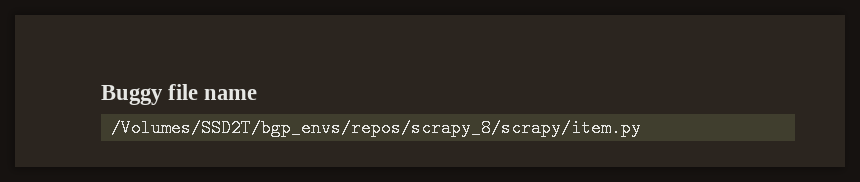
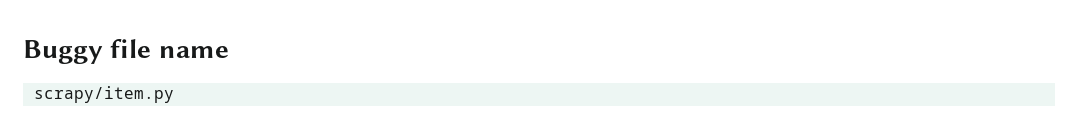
- /Volumes/SSD2T/bgp_envs/repos/scrapy_8/scrapy/item.py
+ scrapy/item.py

